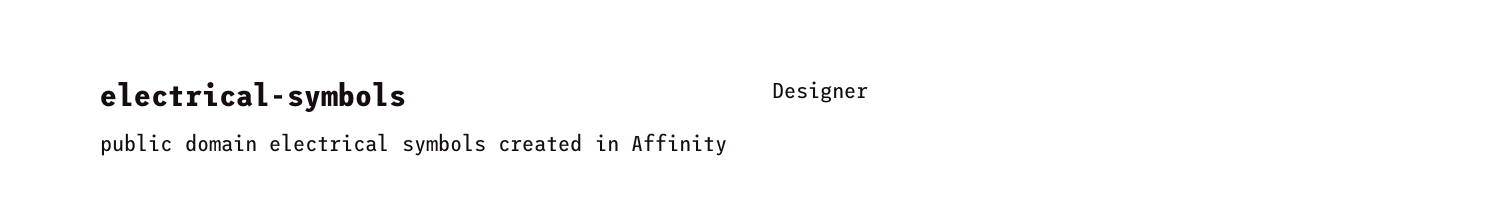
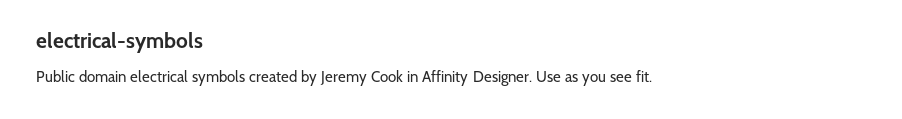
- public domain electrical symbols created in Affinity Designer
+ Public domain electrical symbols created by Jeremy Cook in Affinity Designer. Use as you see fit.

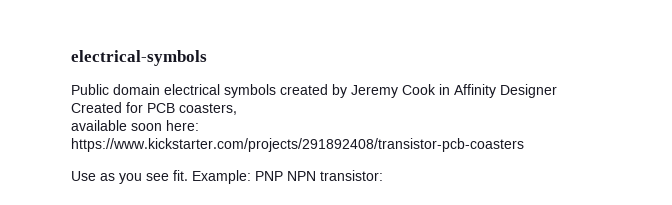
- Public domain electrical symbols created by Jeremy Cook in Affinity Designer. Use as you see fit.
+ Public domain electrical symbols created by Jeremy Cook in Affinity Designer Created for PCB coasters,
+ available soon here: https://www.kickstarter.com/projects/291892408/transistor-pcb-coasters
+ Use as you see fit.
+ Example: PNP NPN transistor:

